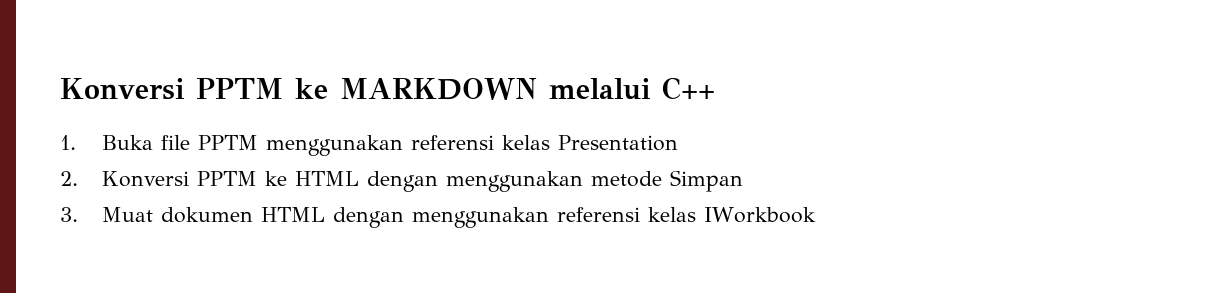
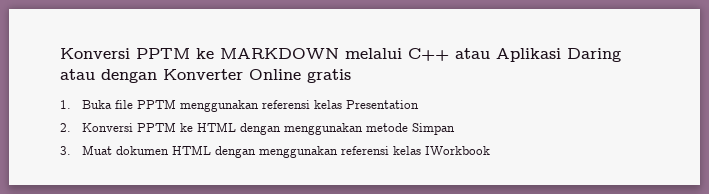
- Konversi PPTM ke MARKDOWN melalui C++
+ Konversi PPTM ke MARKDOWN melalui C++ atau Aplikasi Daring atau dengan Konverter Online gratis

